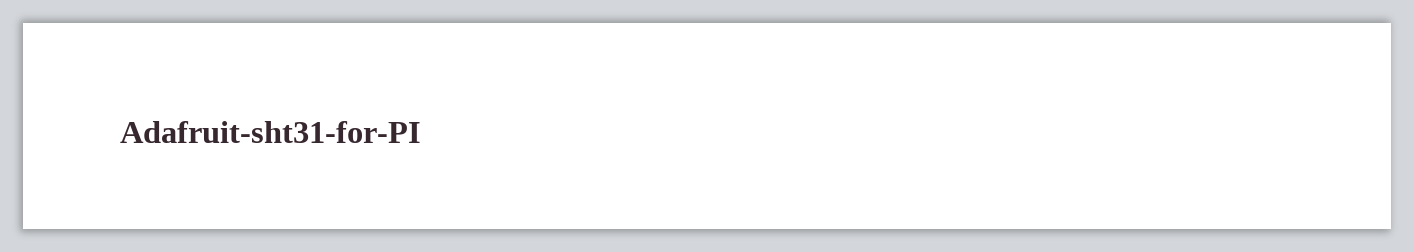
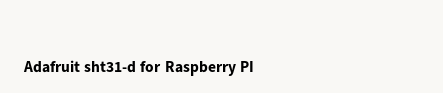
- Adafruit-sht31-for-PI
+ Adafruit sht31-d for Raspberry PI

